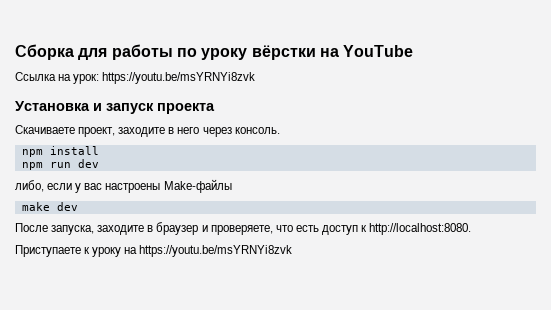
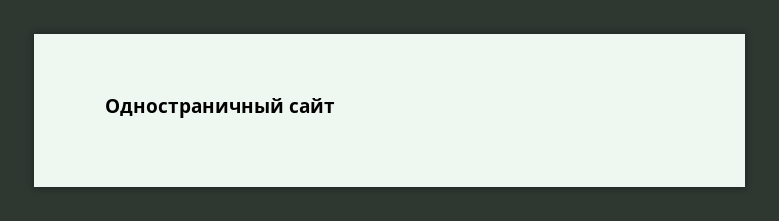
- Сборка для работы по уроку вёрстки на YouTube
- Ссылка на урок: https://youtu.be/msYRNYi8zvk
- Установка и запуск проекта
- Скачиваете проект, заходите в него через консоль.
- npm install
- npm run dev
- либо, если у вас настроены Make-файлы
- make dev
- После запуска, заходите в браузер и проверяете, что есть доступ к http://localhost:8080.
- Приступаете к уроку на https://youtu.be/msYRNYi8zvk
+ Одностраничный сайт

